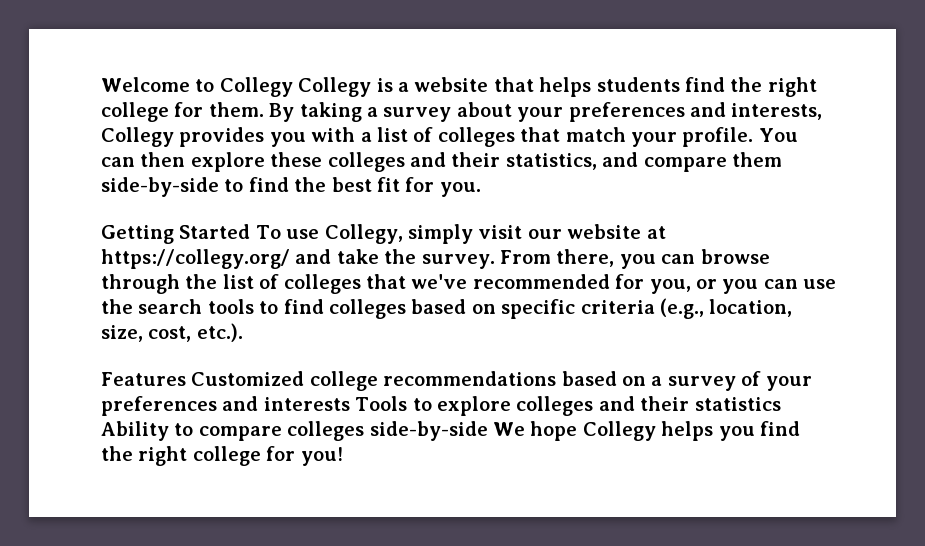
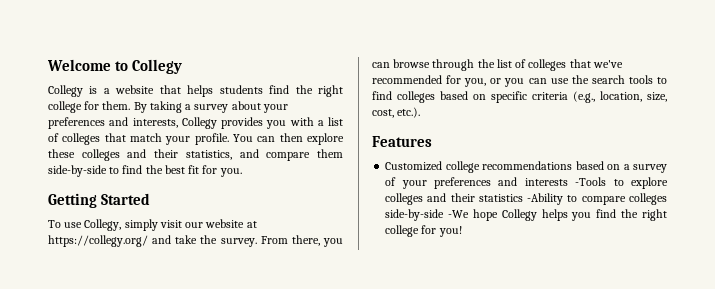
- Welcome to Collegy Collegy is a website that helps students find the right college for them.
+ Welcome to Collegy
+ Collegy is a website that helps students find the right college for them.
- Getting Started To use Collegy, simply visit our website at https://collegy.org/ and take the survey.
+ Getting Started
+ To use Collegy, simply visit our website at https://collegy.org/ and take the survey.
- Features Customized college recommendations based on a survey of your preferences and interests Tools to explore colleges and their statistics Ability to compare colleges side-by-side We hope Collegy helps you find the right college for you!
+ Features
+ Customized college recommendations based on a survey of your preferences and interests -Tools to explore colleges and their statistics -Ability to compare colleges side-by-side -We hope Collegy helps you find the right college for you!

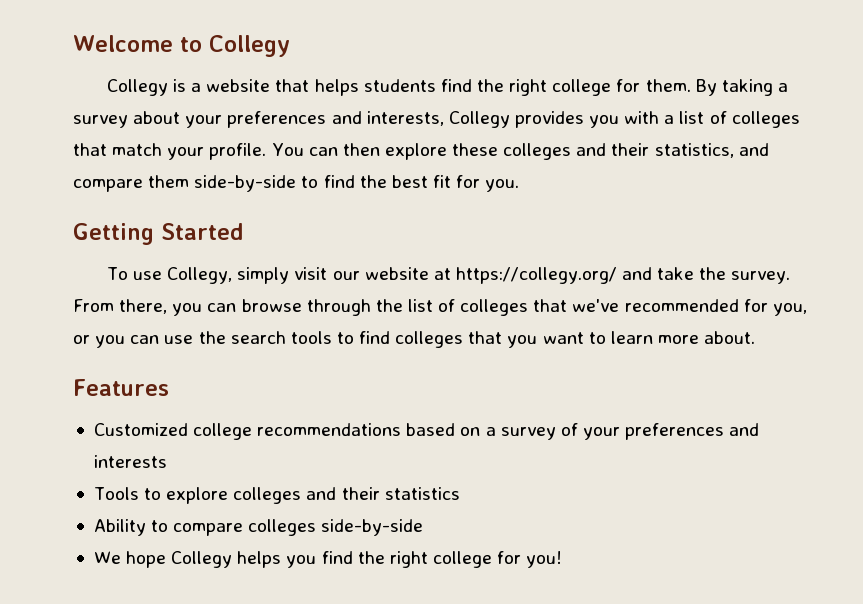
- From there, you can browse through the list of colleges that we've recommended for you, or you can use the search tools to find colleges based on specific criteria (e.g., location, size, cost, etc.).
+ From there, you can browse through the list of colleges that we've recommended for you, or you can use the search tools to find colleges that you want to learn more about.
- Customized college recommendations based on a survey of your preferences and interests -Tools to explore colleges and their statistics -Ability to compare colleges side-by-side -We hope Collegy helps you find the right college for you!
+ Customized college recommendations based on a survey of your preferences and interests
+ Tools to explore colleges and their statistics
+ Ability to compare colleges side-by-side
+ We hope Collegy helps you find the right college for you!

